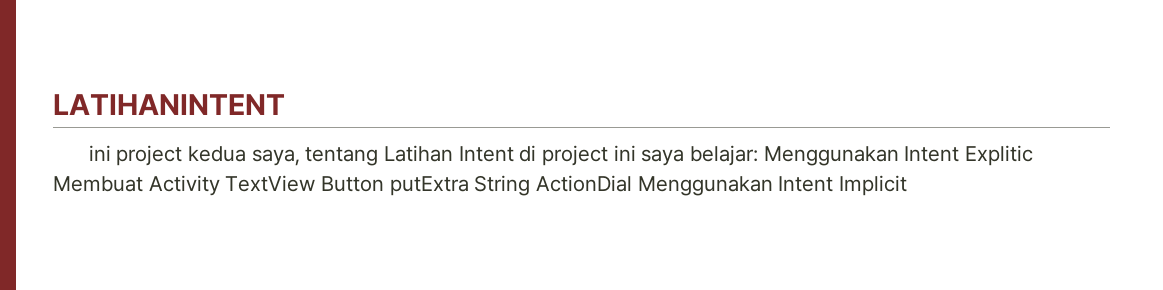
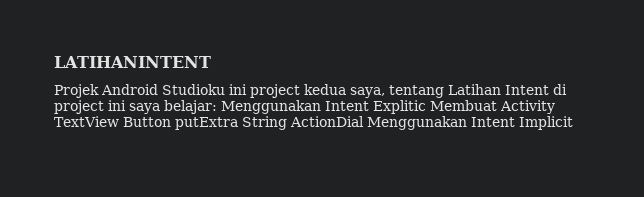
- ini project kedua saya, tentang Latihan Intent di project ini saya belajar: Menggunakan Intent Explitic Membuat Activity TextView Button putExtra String ActionDial Menggunakan Intent Implicit
+ Projek Android Studioku ini project kedua saya, tentang Latihan Intent di project ini saya belajar: Menggunakan Intent Explitic Membuat Activity TextView Button putExtra String ActionDial Menggunakan Intent Implicit

